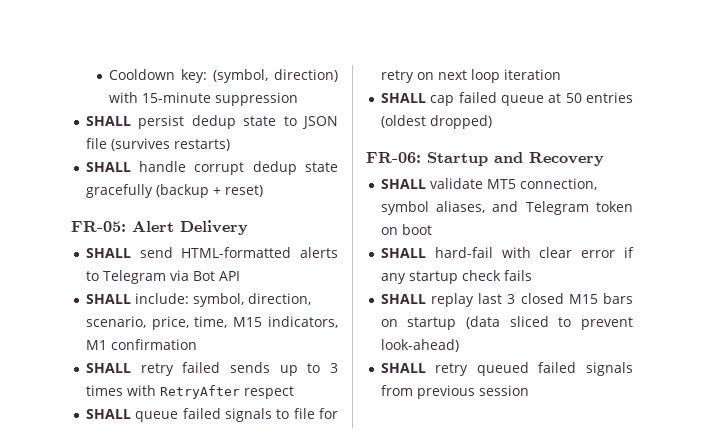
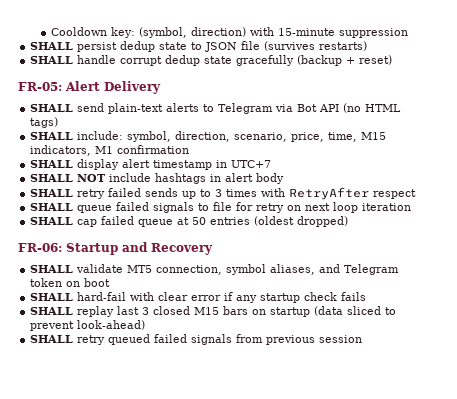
- SHALL send HTML-formatted alerts to Telegram via Bot API
+ SHALL send plain-text alerts to Telegram via Bot API (no HTML tags)
+ SHALL display alert timestamp in UTC+7
+ SHALL NOT include hashtags in alert body

